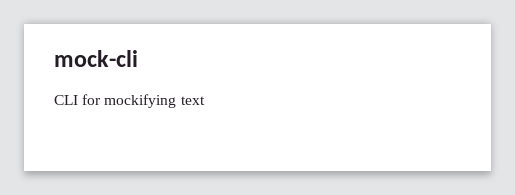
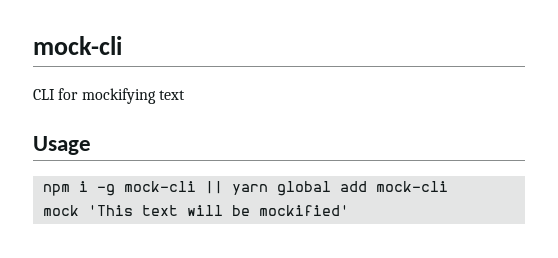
+ Usage
+ npm i -g mock-cli || yarn global add mock-cli
+ mock 'This text will be mockified'

